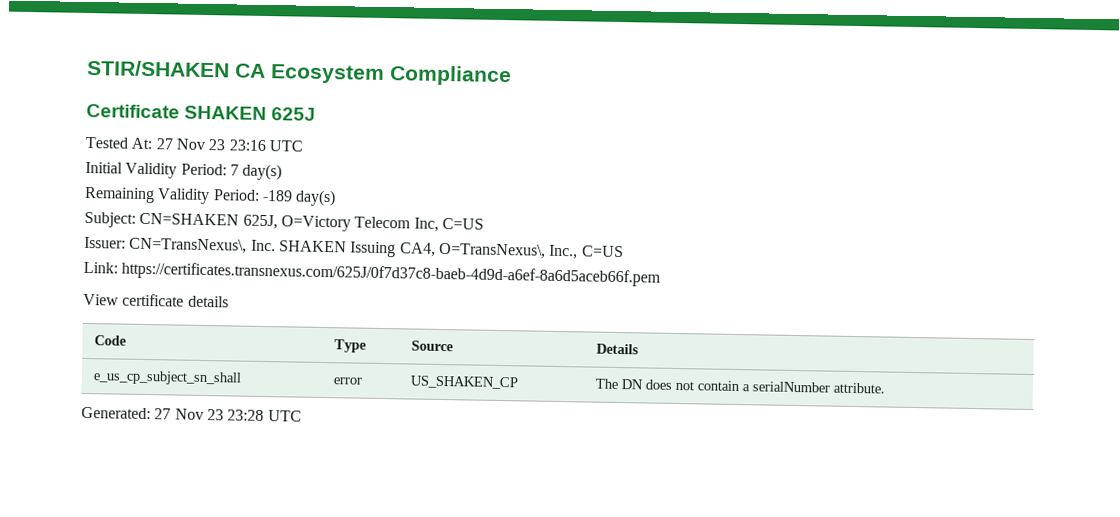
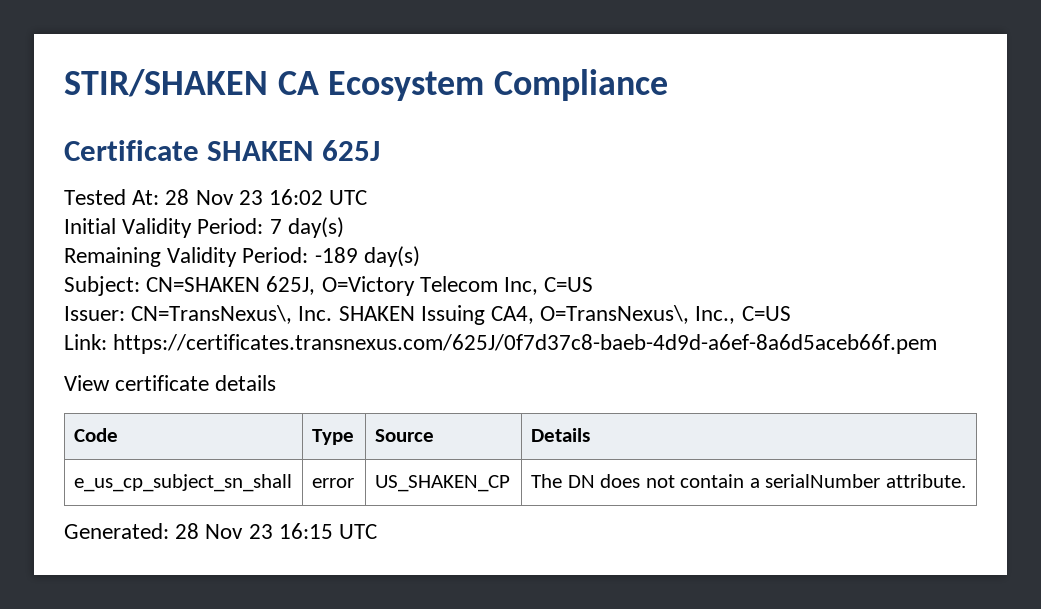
- Tested At: 27 Nov 23 23:16 UTC
+ Tested At: 28 Nov 23 16:02 UTC
- Generated: 27 Nov 23 23:28 UTC
+ Generated: 28 Nov 23 16:15 UTC

